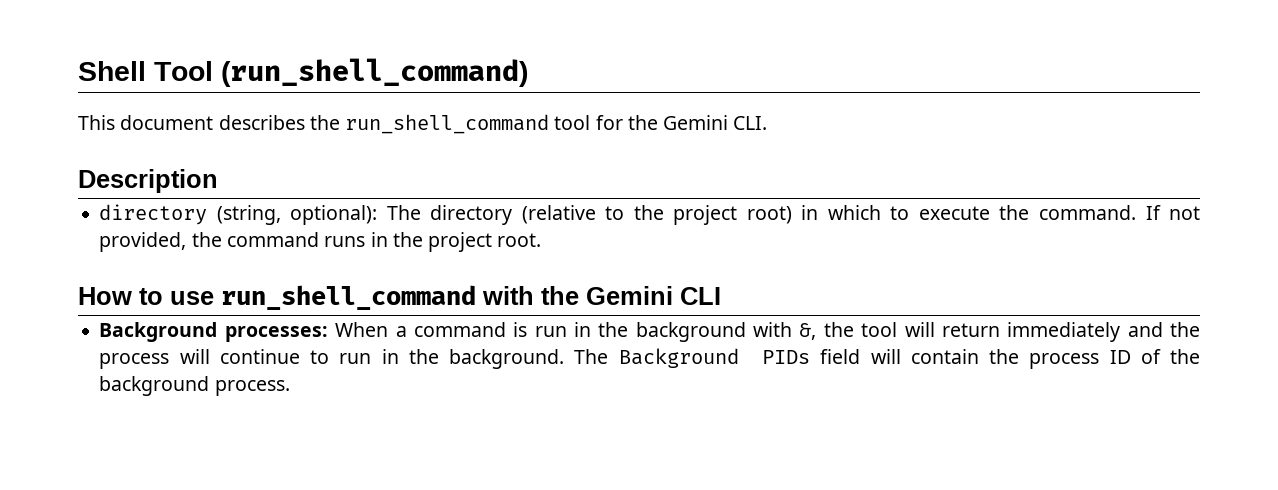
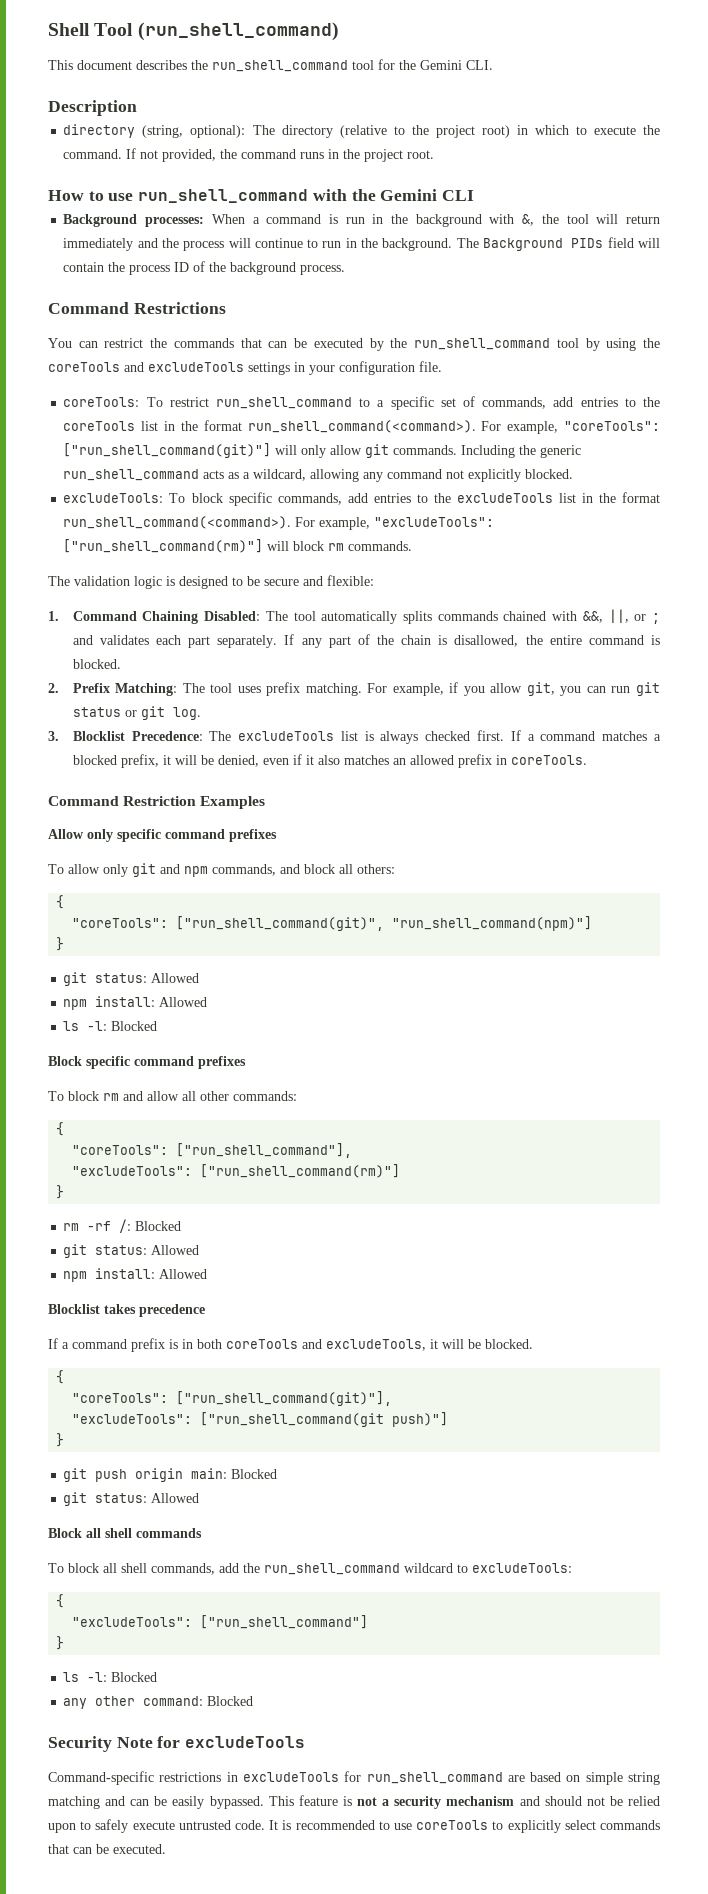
+ Command Restrictions
+ You can restrict the commands that can be executed by the run_shell_command tool by using the coreTools and excludeTools settings in your configuration file.
+ coreTools: To restrict run_shell_command to a specific set of commands, add entries to the coreTools list in the format run_shell_command(<command>). For example, "coreTools": ["run_shell_command(git)"] will only allow git commands. Including the generic run_shell_command acts as a wildcard, allowing any command not explicitly blocked.
+ excludeTools: To block specific commands, add entries to the excludeTools list in the format run_shell_command(<command>). For example, "excludeTools": ["run_shell_command(rm)"] will block rm commands.
+ The validation logic is designed to be secure and flexible:
+ 1. Command Chaining Disabled: The tool automatically splits commands chained with &&, ||, or ; and validates each part separately. If any part of the chain is disallowed, the entire command is blocked.
+ 2. Prefix Matching: The tool uses prefix matching. For example, if you allow git, you can run git status or git log.
+ 3. Blocklist Precedence: The excludeTools list is always checked first. If a command matches a blocked prefix, it will be denied, even if it also matches an allowed prefix in coreTools.
+ Command Restriction Examples
+ Allow only specific command prefixes
+ To allow only git and npm commands, and block all others:
+ {
+ "coreTools": ["run_shell_command(git)", "run_shell_command(npm)"]
+ }
+ git status: Allowed
+ npm install: Allowed
+ ls -l: Blocked
+ Block specific command prefixes
+ To block rm and allow all other commands:
+ {
+ "coreTools": ["run_shell_command"],
+ "excludeTools": ["run_shell_command(rm)"]
+ }
+ rm -rf /: Blocked
+ git status: Allowed
+ npm install: Allowed
+ Blocklist takes precedence
+ If a command prefix is in both coreTools and excludeTools, it will be blocked.
+ {
+ "coreTools": ["run_shell_command(git)"],
+ "excludeTools": ["run_shell_command(git push)"]
+ }
+ git push origin main: Blocked
+ git status: Allowed
+ Block all shell commands
+ To block all shell commands, add the run_shell_command wildcard to excludeTools:
+ {
+ "excludeTools": ["run_shell_command"]
+ }
+ ls -l: Blocked
+ any other command: Blocked
+ Security Note for excludeTools
+ Command-specific restrictions in excludeTools for run_shell_command are based on simple string matching and can be easily bypassed. This feature is not a security mechanism and should not be relied upon to safely execute untrusted code. It is recommended to use coreTools to explicitly select commands that can be executed.

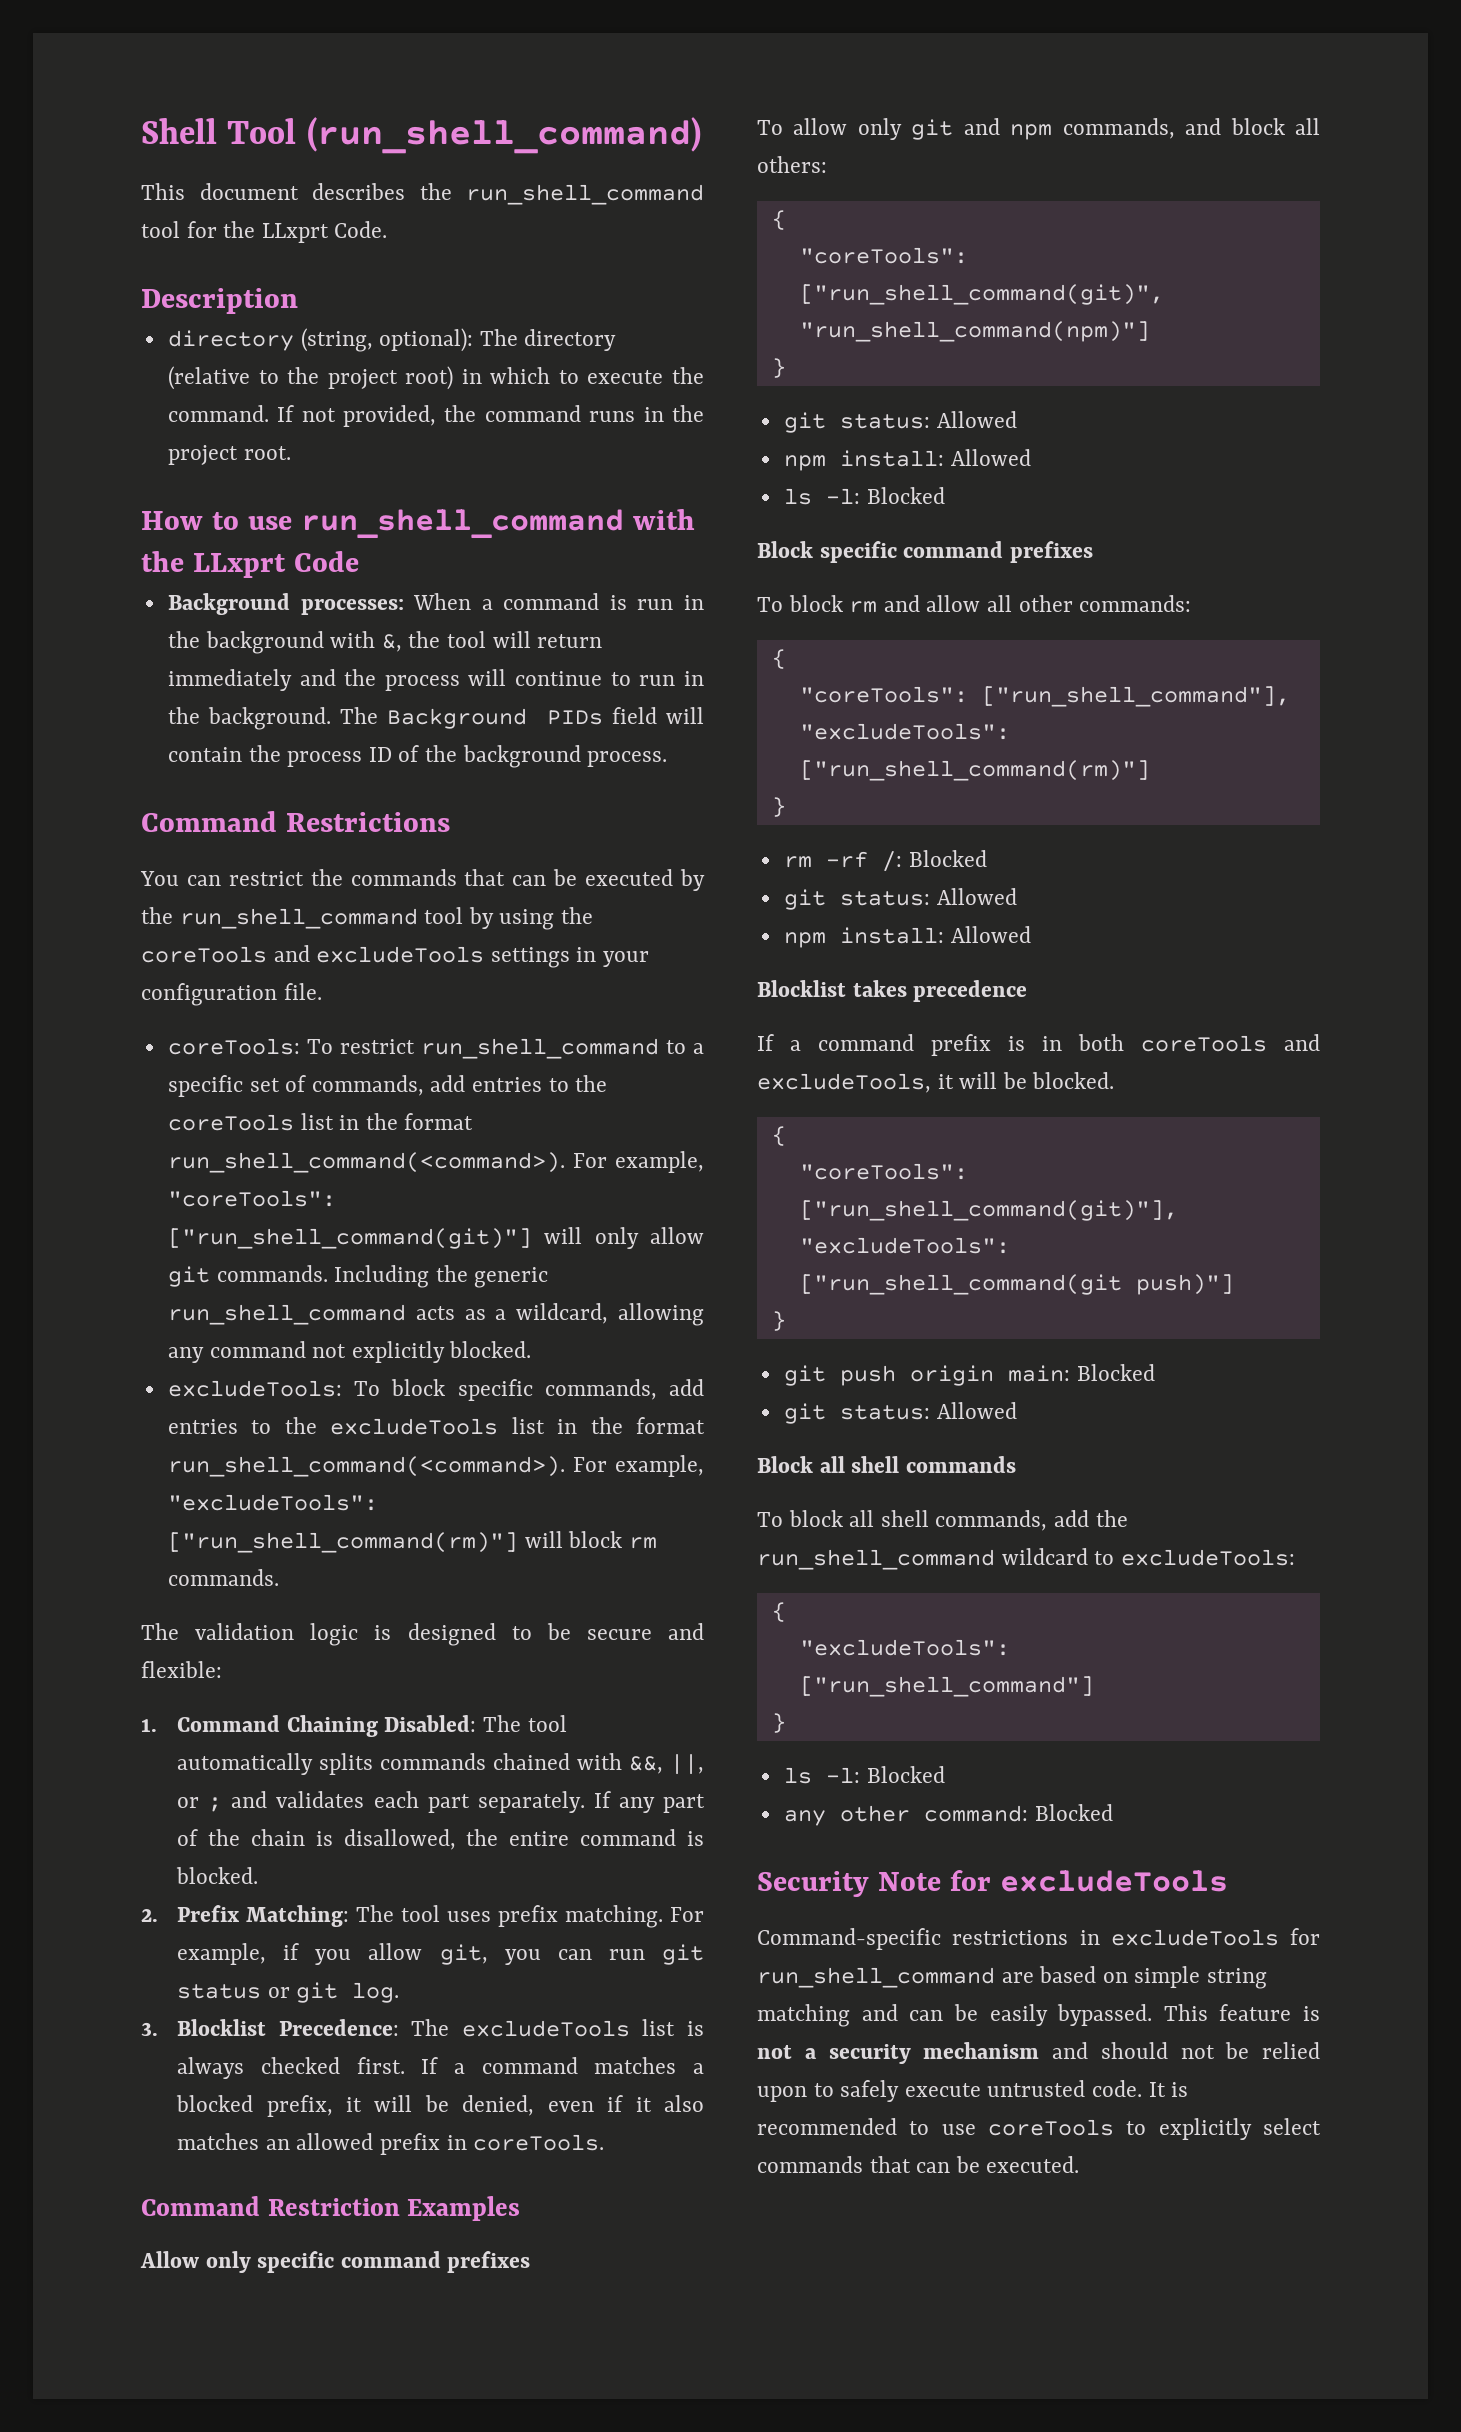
- This document describes the run_shell_command tool for the Gemini CLI.
+ This document describes the run_shell_command tool for the LLxprt Code.
- How to use run_shell_command with the Gemini CLI
+ How to use run_shell_command with the LLxprt Code

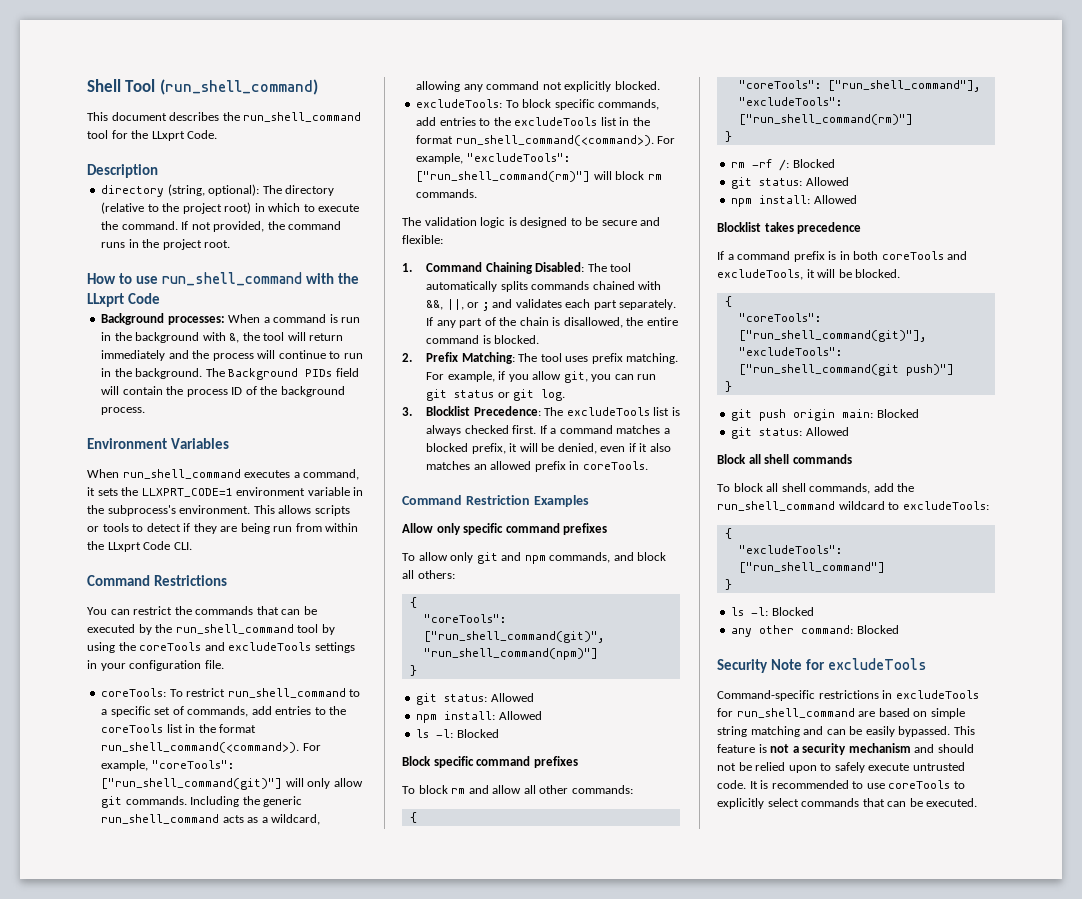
+ Environment Variables
+ When run_shell_command executes a command, it sets the LLXPRT_CODE=1 environment variable in the subprocess's environment. This allows scripts or tools to detect if they are being run from within the LLxprt Code CLI.

